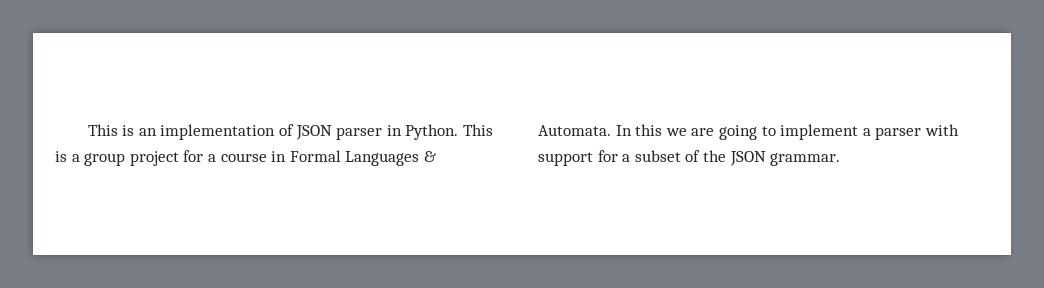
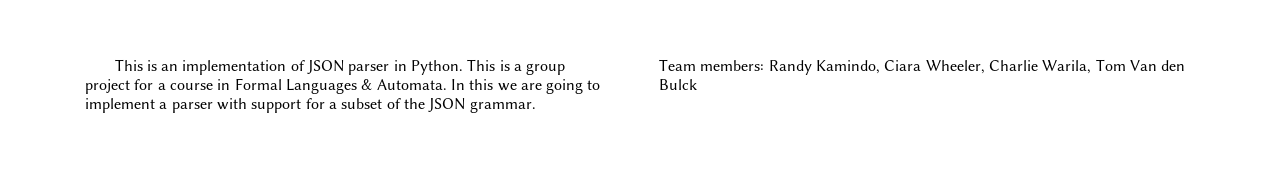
+ Team members: Randy Kamindo, Ciara Wheeler, Charlie Warila, Tom Van den Bulck

